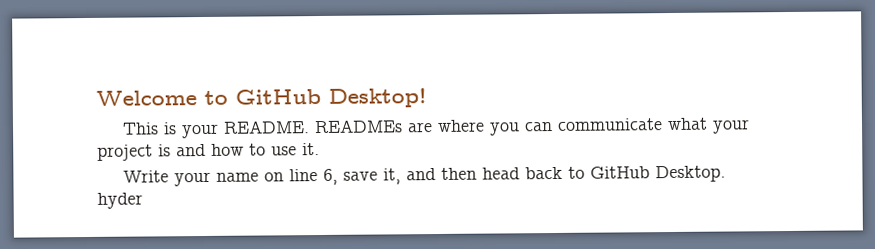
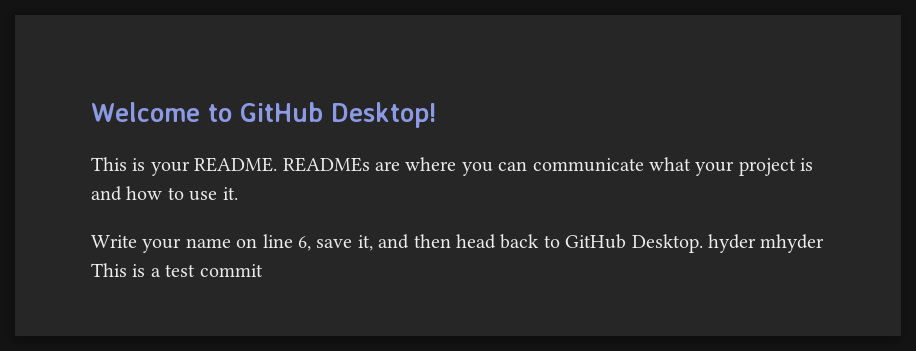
- Write your name on line 6, save it, and then head back to GitHub Desktop. hyder
+ Write your name on line 6, save it, and then head back to GitHub Desktop. hyder mhyder This is a test commit

